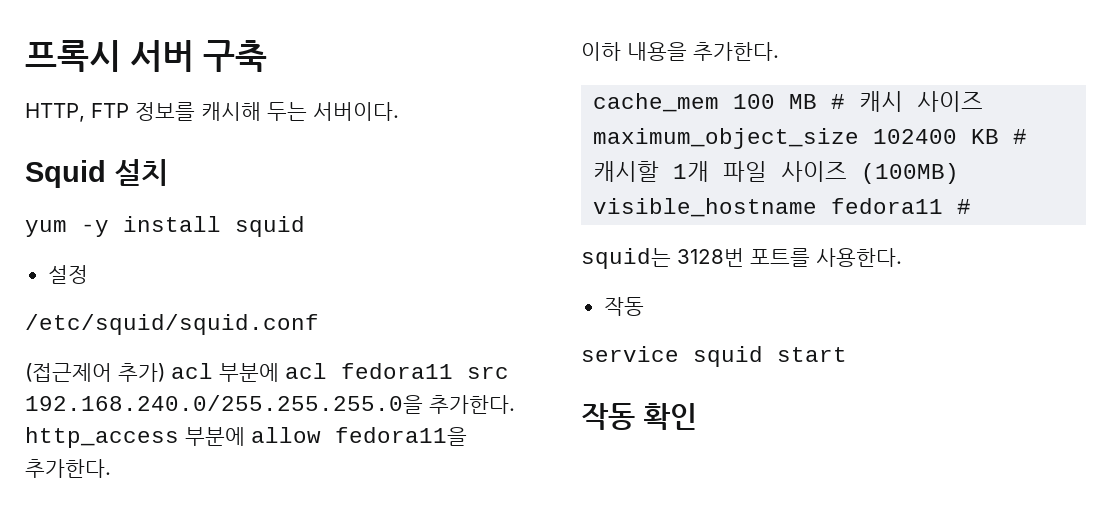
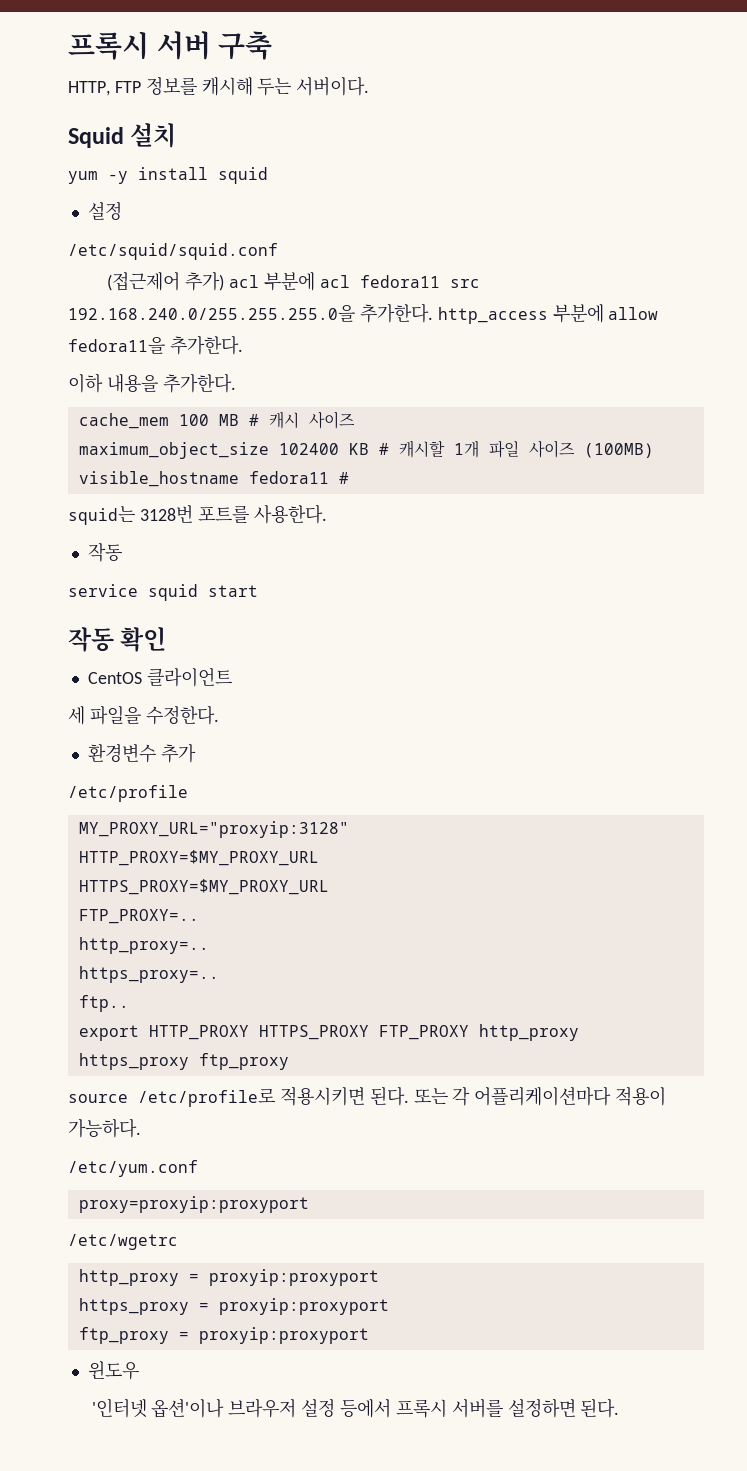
+ CentOS 클라이언트
+ 세 파일을 수정한다.
+ 환경변수 추가
+ /etc/profile
+ MY_PROXY_URL="proxyip:3128"
+ HTTP_PROXY=$MY_PROXY_URL
+ HTTPS_PROXY=$MY_PROXY_URL
+ FTP_PROXY=..
+ http_proxy=..
+ https_proxy=..
+ ftp..
+ export HTTP_PROXY HTTPS_PROXY FTP_PROXY http_proxy https_proxy ftp_proxy
+ source /etc/profile로 적용시키면 된다. 또는 각 어플리케이션마다 적용이 가능하다.
+ /etc/yum.conf
+ proxy=proxyip:proxyport
+ /etc/wgetrc
+ http_proxy = proxyip:proxyport
+ https_proxy = proxyip:proxyport
+ ftp_proxy = proxyip:proxyport
+ 윈도우
+ '인터넷 옵션'이나 브라우저 설정 등에서 프록시 서버를 설정하면 된다.

